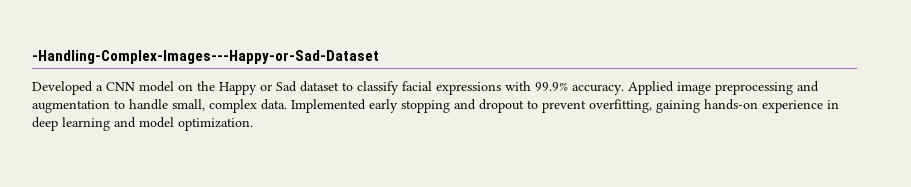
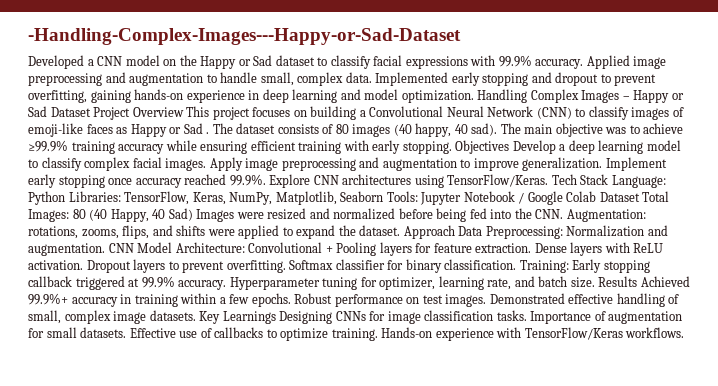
+ Handling Complex Images – Happy or Sad Dataset Project Overview This project focuses on building a Convolutional Neural Network (CNN) to classify images of emoji-like faces as Happy or Sad . The dataset consists of 80 images (40 happy, 40 sad). The main objective was to achieve ≥99.9% training accuracy while ensuring efficient training with early stopping. Objectives Develop a deep learning model to classify complex facial images. Apply image preprocessing and augmentation to improve generalization. Implement early stopping once accuracy reached 99.9%. Explore CNN architectures using TensorFlow/Keras. Tech Stack Language: Python Libraries: TensorFlow, Keras, NumPy, Matplotlib, Seaborn Tools: Jupyter Notebook / Google Colab Dataset Total Images: 80 (40 Happy, 40 Sad) Images were resized and normalized before being fed into the CNN. Augmentation: rotations, zooms, flips, and shifts were applied to expand the dataset. Approach Data Preprocessing: Normalization and augmentation. CNN Model Architecture: Convolutional + Pooling layers for feature extraction. Dense layers with ReLU activation. Dropout layers to prevent overfitting. Softmax classifier for binary classification. Training: Early stopping callback triggered at 99.9% accuracy. Hyperparameter tuning for optimizer, learning rate, and batch size. Results Achieved 99.9%+ accuracy in training within a few epochs. Robust performance on test images. Demonstrated effective handling of small, complex image datasets. Key Learnings Designing CNNs for image classification tasks. Importance of augmentation for small datasets. Effective use of callbacks to optimize training. Hands-on experience with TensorFlow/Keras workflows.

